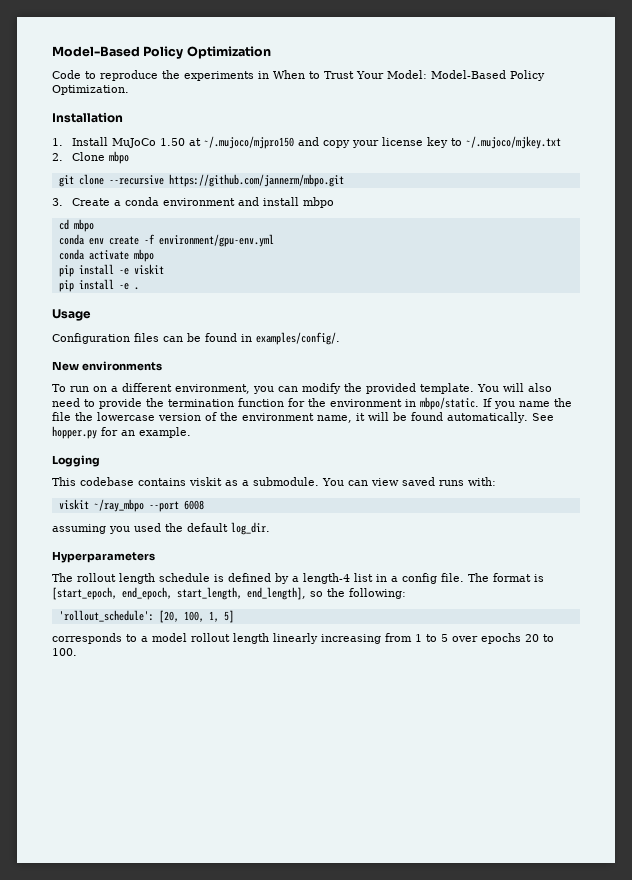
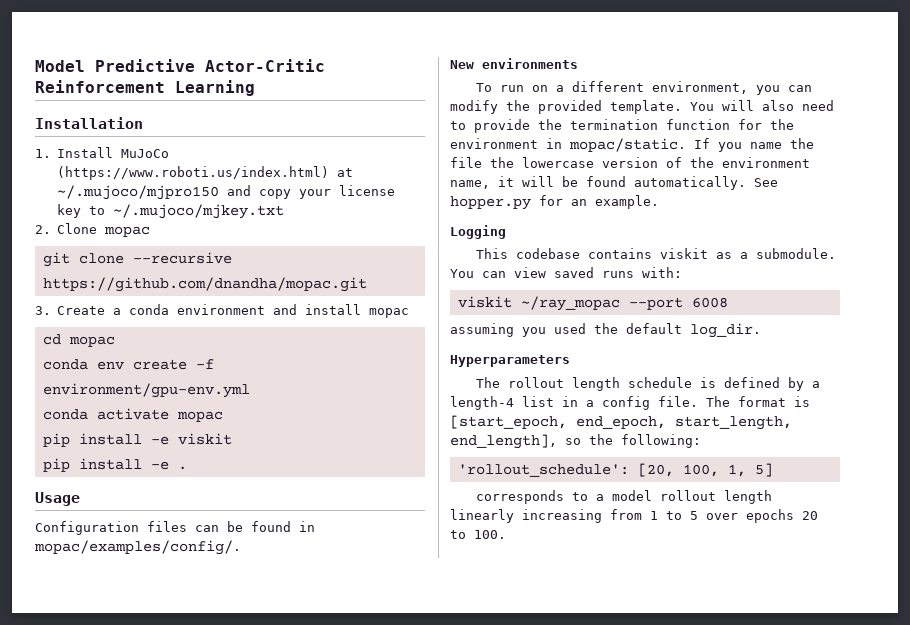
- Model-Based Policy Optimization
- Code to reproduce the experiments in When to Trust Your Model: Model-Based Policy Optimization.
+ Model Predictive Actor-Critic Reinforcement Learning
- 1. Install MuJoCo 1.50 at ~/.mujoco/mjpro150 and copy your license key to ~/.mujoco/mjkey.txt
+ 1. Install MuJoCo (https://www.roboti.us/index.html) at ~/.mujoco/mjpro150 and copy your license key to ~/.mujoco/mjkey.txt
- 2. Clone mbpo
+ 2. Clone mopac
- git clone --recursive https://github.com/jannerm/mbpo.git
+ git clone --recursive https://github.com/dnandha/mopac.git
- 3. Create a conda environment and install mbpo
+ 3. Create a conda environment and install mopac
- cd mbpo
+ cd mopac
- conda activate mbpo
+ conda activate mopac
- Configuration files can be found in examples/config/.
+ Configuration files can be found in mopac/examples/config/.
- You will also need to provide the termination function for the environment in mbpo/static.
+ You will also need to provide the termination function for the environment in mopac/static.
- viskit ~/ray_mbpo --port 6008
+ viskit ~/ray_mopac --port 6008

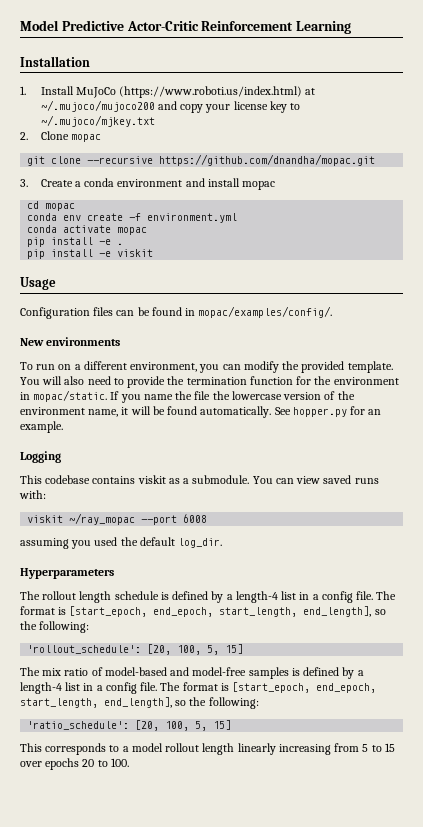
- 1. Install MuJoCo (https://www.roboti.us/index.html) at ~/.mujoco/mjpro150 and copy your license key to ~/.mujoco/mjkey.txt
+ 1. Install MuJoCo (https://www.roboti.us/index.html) at ~/.mujoco/mujoco200 and copy your license key to ~/.mujoco/mjkey.txt
- conda env create -f environment/gpu-env.yml
+ conda env create -f environment.yml
+ pip install -e .
  pip install -e viskit
- pip install -e .
- 'rollout_schedule': [20, 100, 1, 5]
- corresponds to a model rollout length linearly increasing from 1 to 5 over epochs 20 to 100.
+ 'rollout_schedule': [20, 100, 5, 15]
+ The mix ratio of model-based and model-free samples is defined by a length-4 list in a config file. The format is [start_epoch, end_epoch, start_length, end_length], so the following:
+ 'ratio_schedule': [20, 100, 5, 15]
+ This corresponds to a model rollout length linearly increasing from 5 to 15 over epochs 20 to 100.

